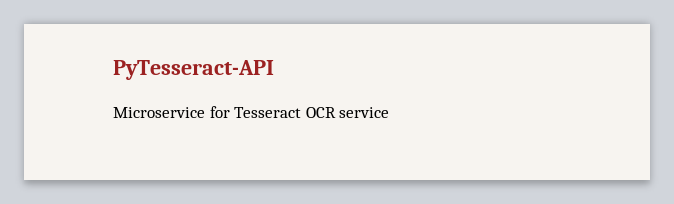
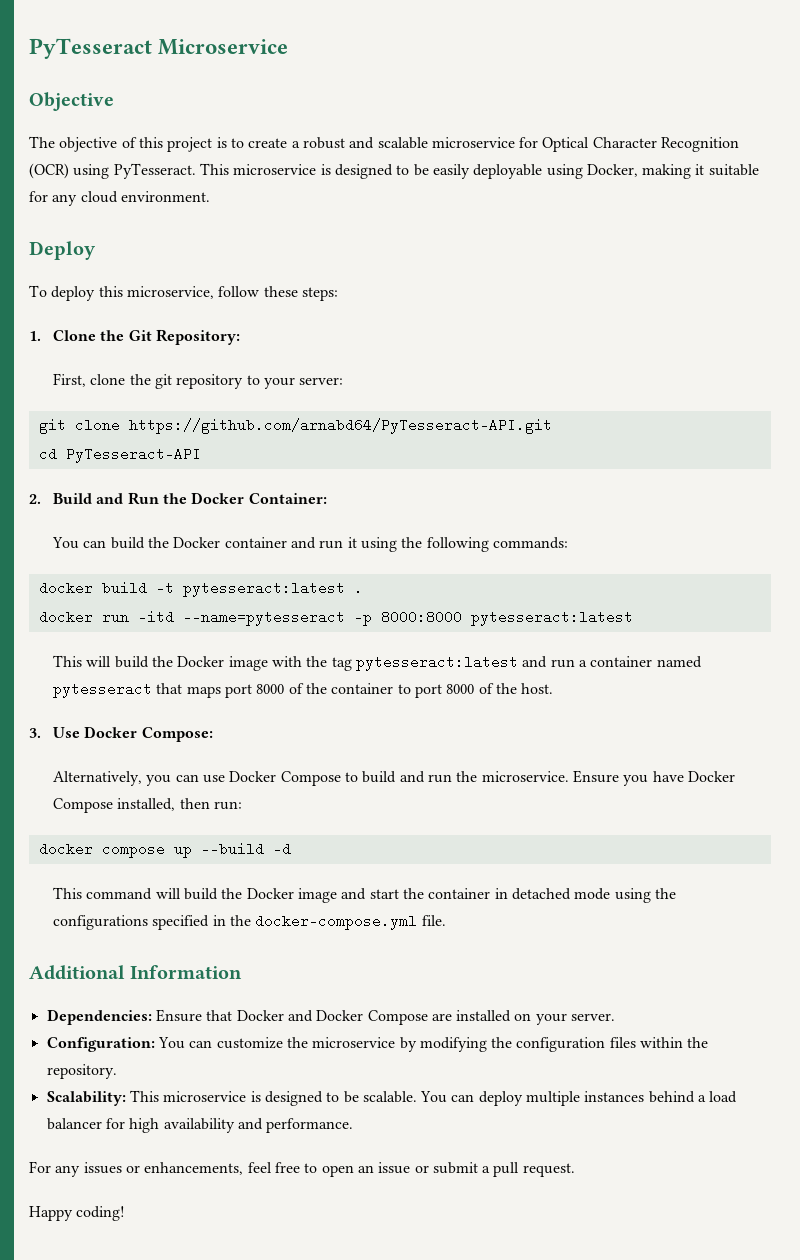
- PyTesseract-API
- Microservice for Tesseract OCR service
+ PyTesseract Microservice
+ Objective
+ The objective of this project is to create a robust and scalable microservice for Optical Character Recognition (OCR) using PyTesseract. This microservice is designed to be easily deployable using Docker, making it suitable for any cloud environment.
+ Deploy
+ To deploy this microservice, follow these steps:
+ 1. Clone the Git Repository:
+ First, clone the git repository to your server:
+ git clone https://github.com/arnabd64/PyTesseract-API.git
+ cd PyTesseract-API
+ 2. Build and Run the Docker Container:
+ You can build the Docker container and run it using the following commands:
+ docker build -t pytesseract:latest .
+ docker run -itd --name=pytesseract -p 8000:8000 pytesseract:latest
+ This will build the Docker image with the tag pytesseract:latest and run a container named pytesseract that maps port 8000 of the container to port 8000 of the host.
+ 3. Use Docker Compose:
+ Alternatively, you can use Docker Compose to build and run the microservice. Ensure you have Docker Compose installed, then run:
+ docker compose up --build -d
+ This command will build the Docker image and start the container in detached mode using the configurations specified in the docker-compose.yml file.
+ Additional Information
+ Dependencies: Ensure that Docker and Docker Compose are installed on your server.
+ Configuration: You can customize the microservice by modifying the configuration files within the repository.
+ Scalability: This microservice is designed to be scalable. You can deploy multiple instances behind a load balancer for high availability and performance.
+ For any issues or enhancements, feel free to open an issue or submit a pull request.
+ Happy coding!

